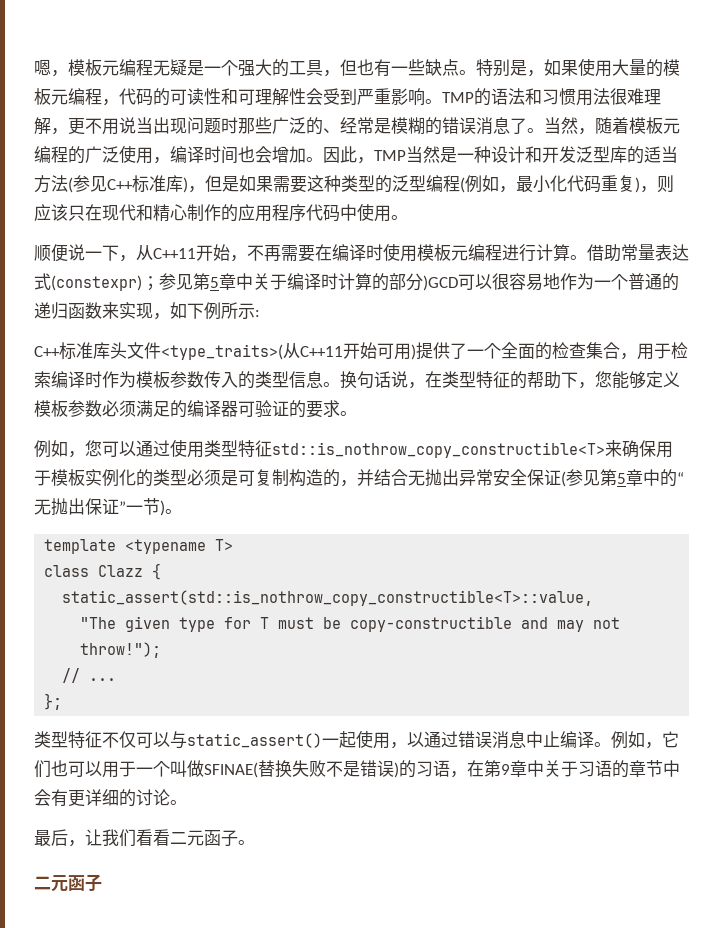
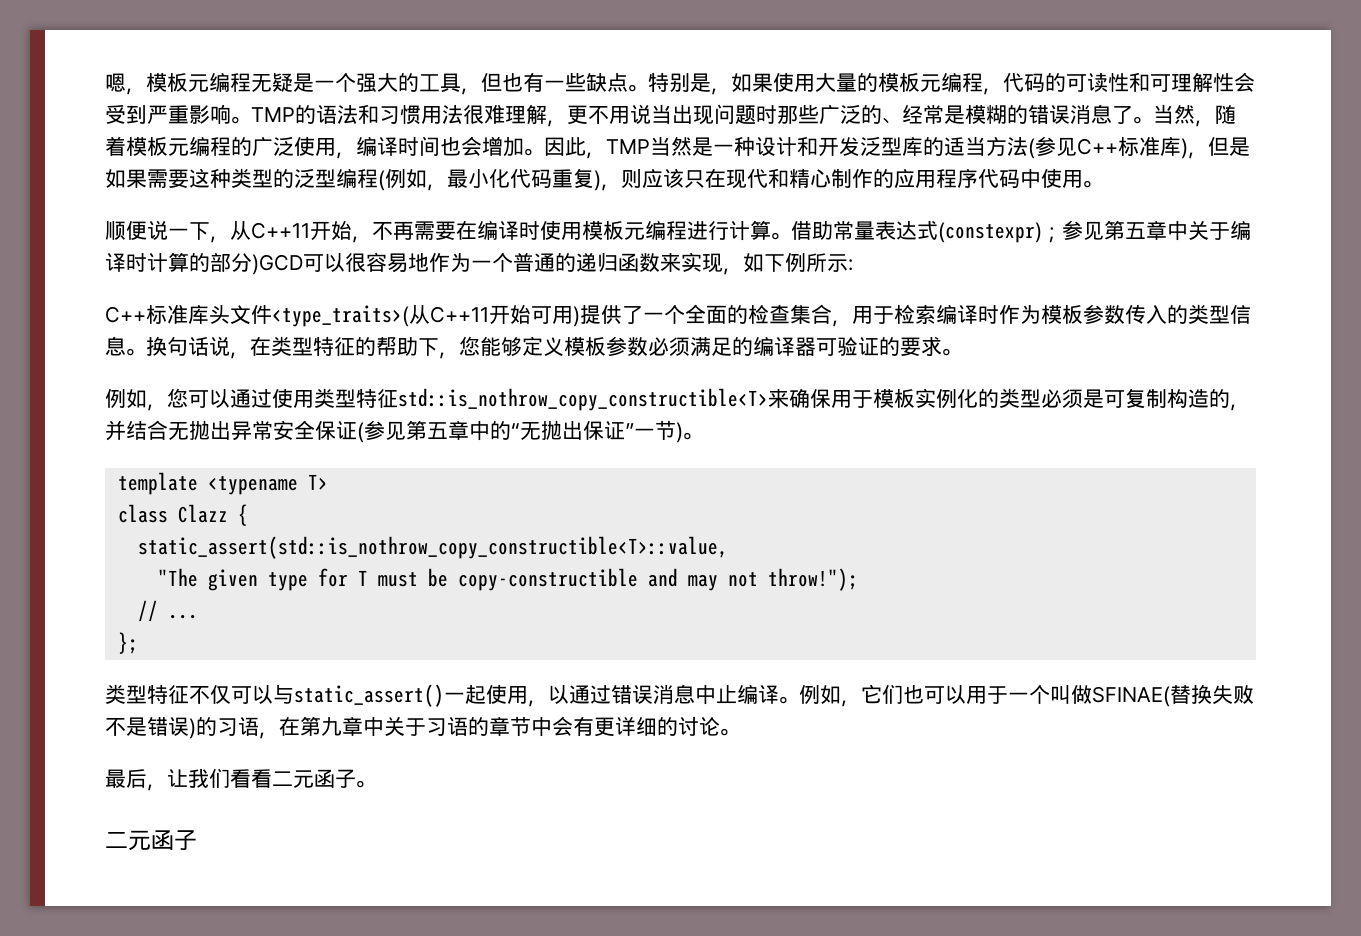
- 借助常量表达式(constexpr)；参见第5章中关于编译时计算的部分)GCD可以很容易地作为一个普通的递归函数来实现，如下例所示:
+ 借助常量表达式(constexpr)；参见第五章中关于编译时计算的部分)GCD可以很容易地作为一个普通的递归函数来实现，如下例所示:
- 例如，您可以通过使用类型特征std::is_nothrow_copy_constructible<T>来确保用于模板实例化的类型必须是可复制构造的，并结合无抛出异常安全保证(参见第5章中的“无抛出保证”一节)。
+ 例如，您可以通过使用类型特征std::is_nothrow_copy_constructible<T>来确保用于模板实例化的类型必须是可复制构造的，并结合无抛出异常安全保证(参见第五章中的“无抛出保证”一节)。
- 例如，它们也可以用于一个叫做SFINAE(替换失败不是错误)的习语，在第9章中关于习语的章节中会有更详细的讨论。
+ 例如，它们也可以用于一个叫做SFINAE(替换失败不是错误)的习语，在第九章中关于习语的章节中会有更详细的讨论。

